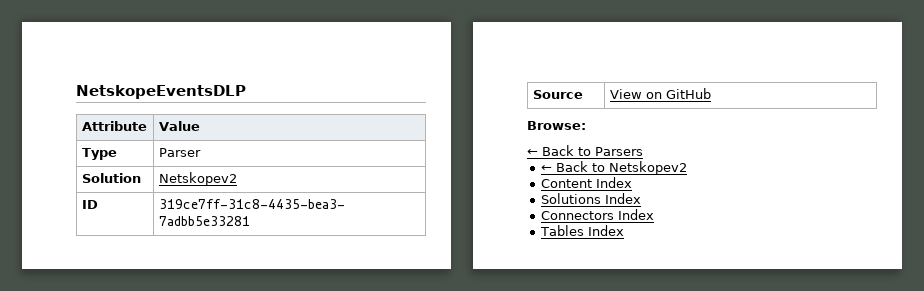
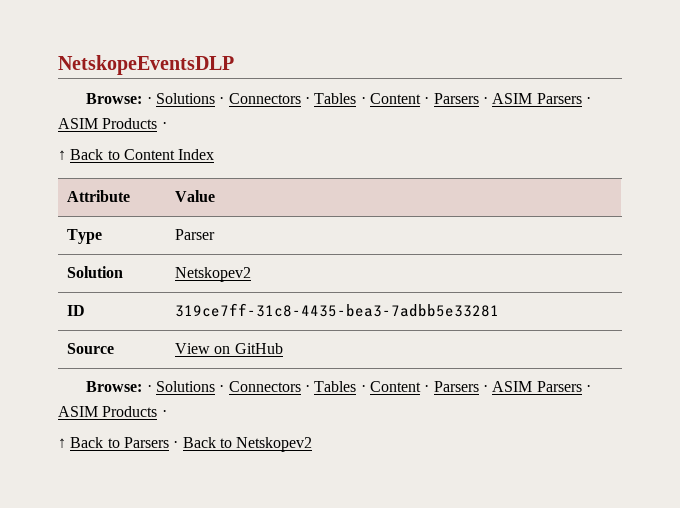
  NetskopeEventsDLP
+ Browse: · Solutions · Connectors · Tables · Content · Parsers · ASIM Parsers · ASIM Products ·
+ ↑ Back to Content Index
  Source | View on GitHub
- Browse:
- ← Back to Parsers
- ← Back to Netskopev2
+ Browse: · Solutions · Connectors · Tables · Content · Parsers · ASIM Parsers · ASIM Products ·
+ ↑ Back to Parsers · Back to Netskopev2
- Content Index
- Solutions Index
- Connectors Index
- Tables Index

